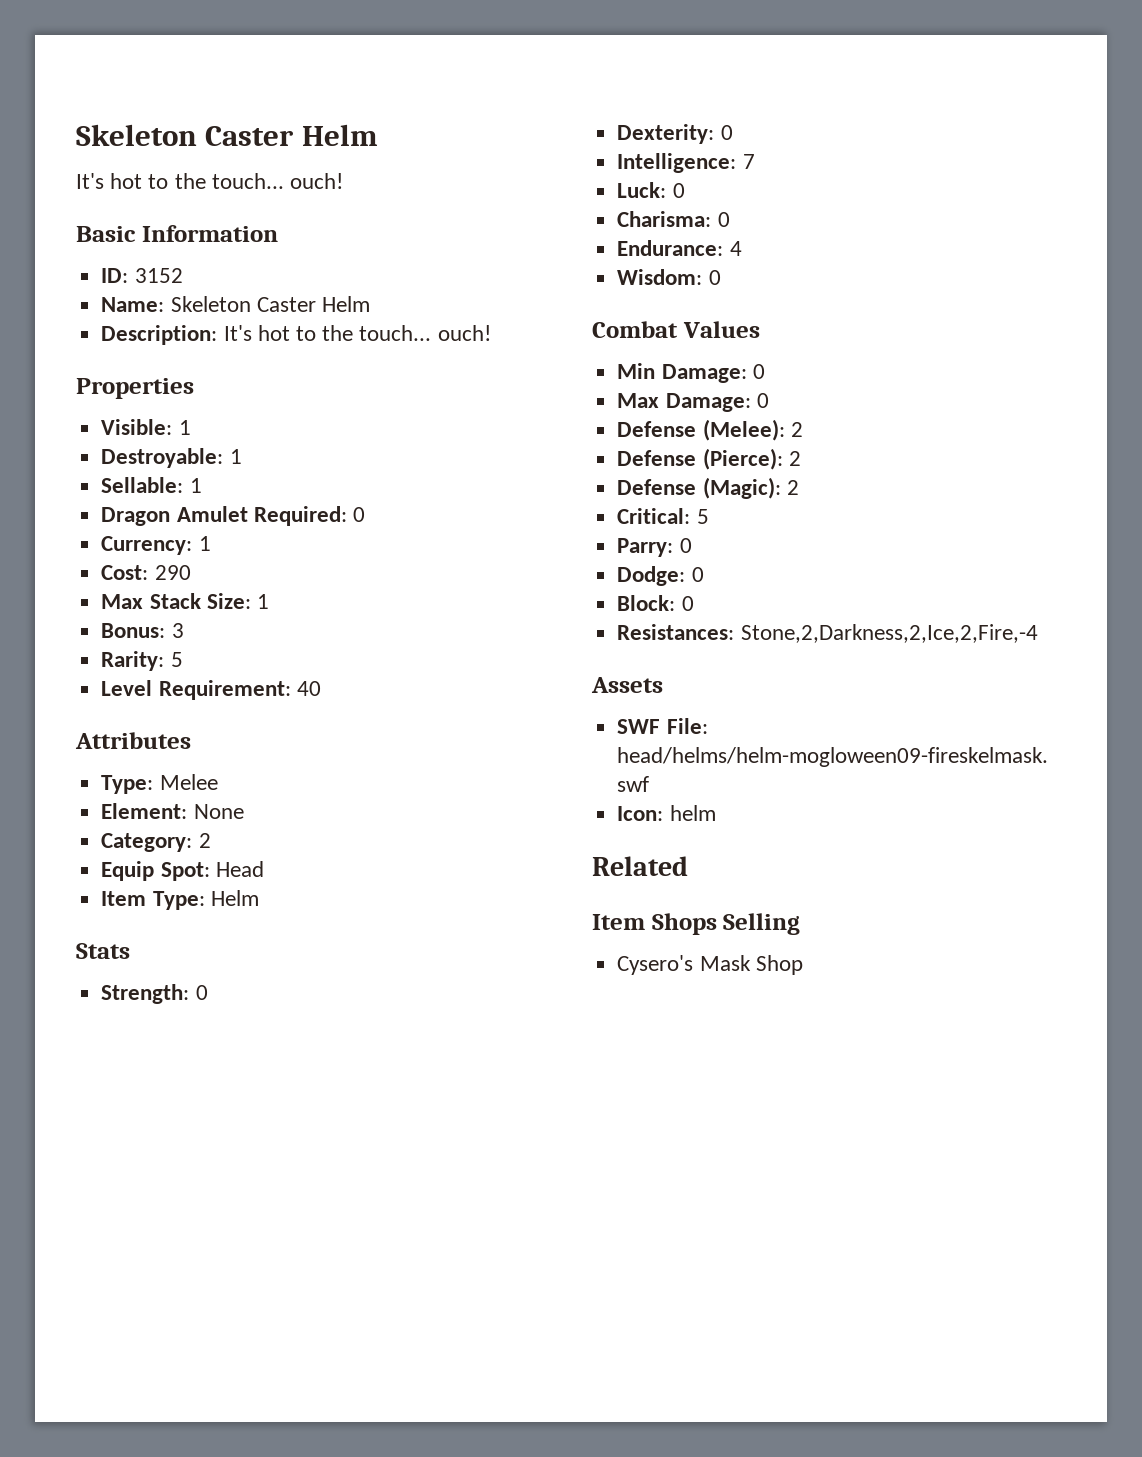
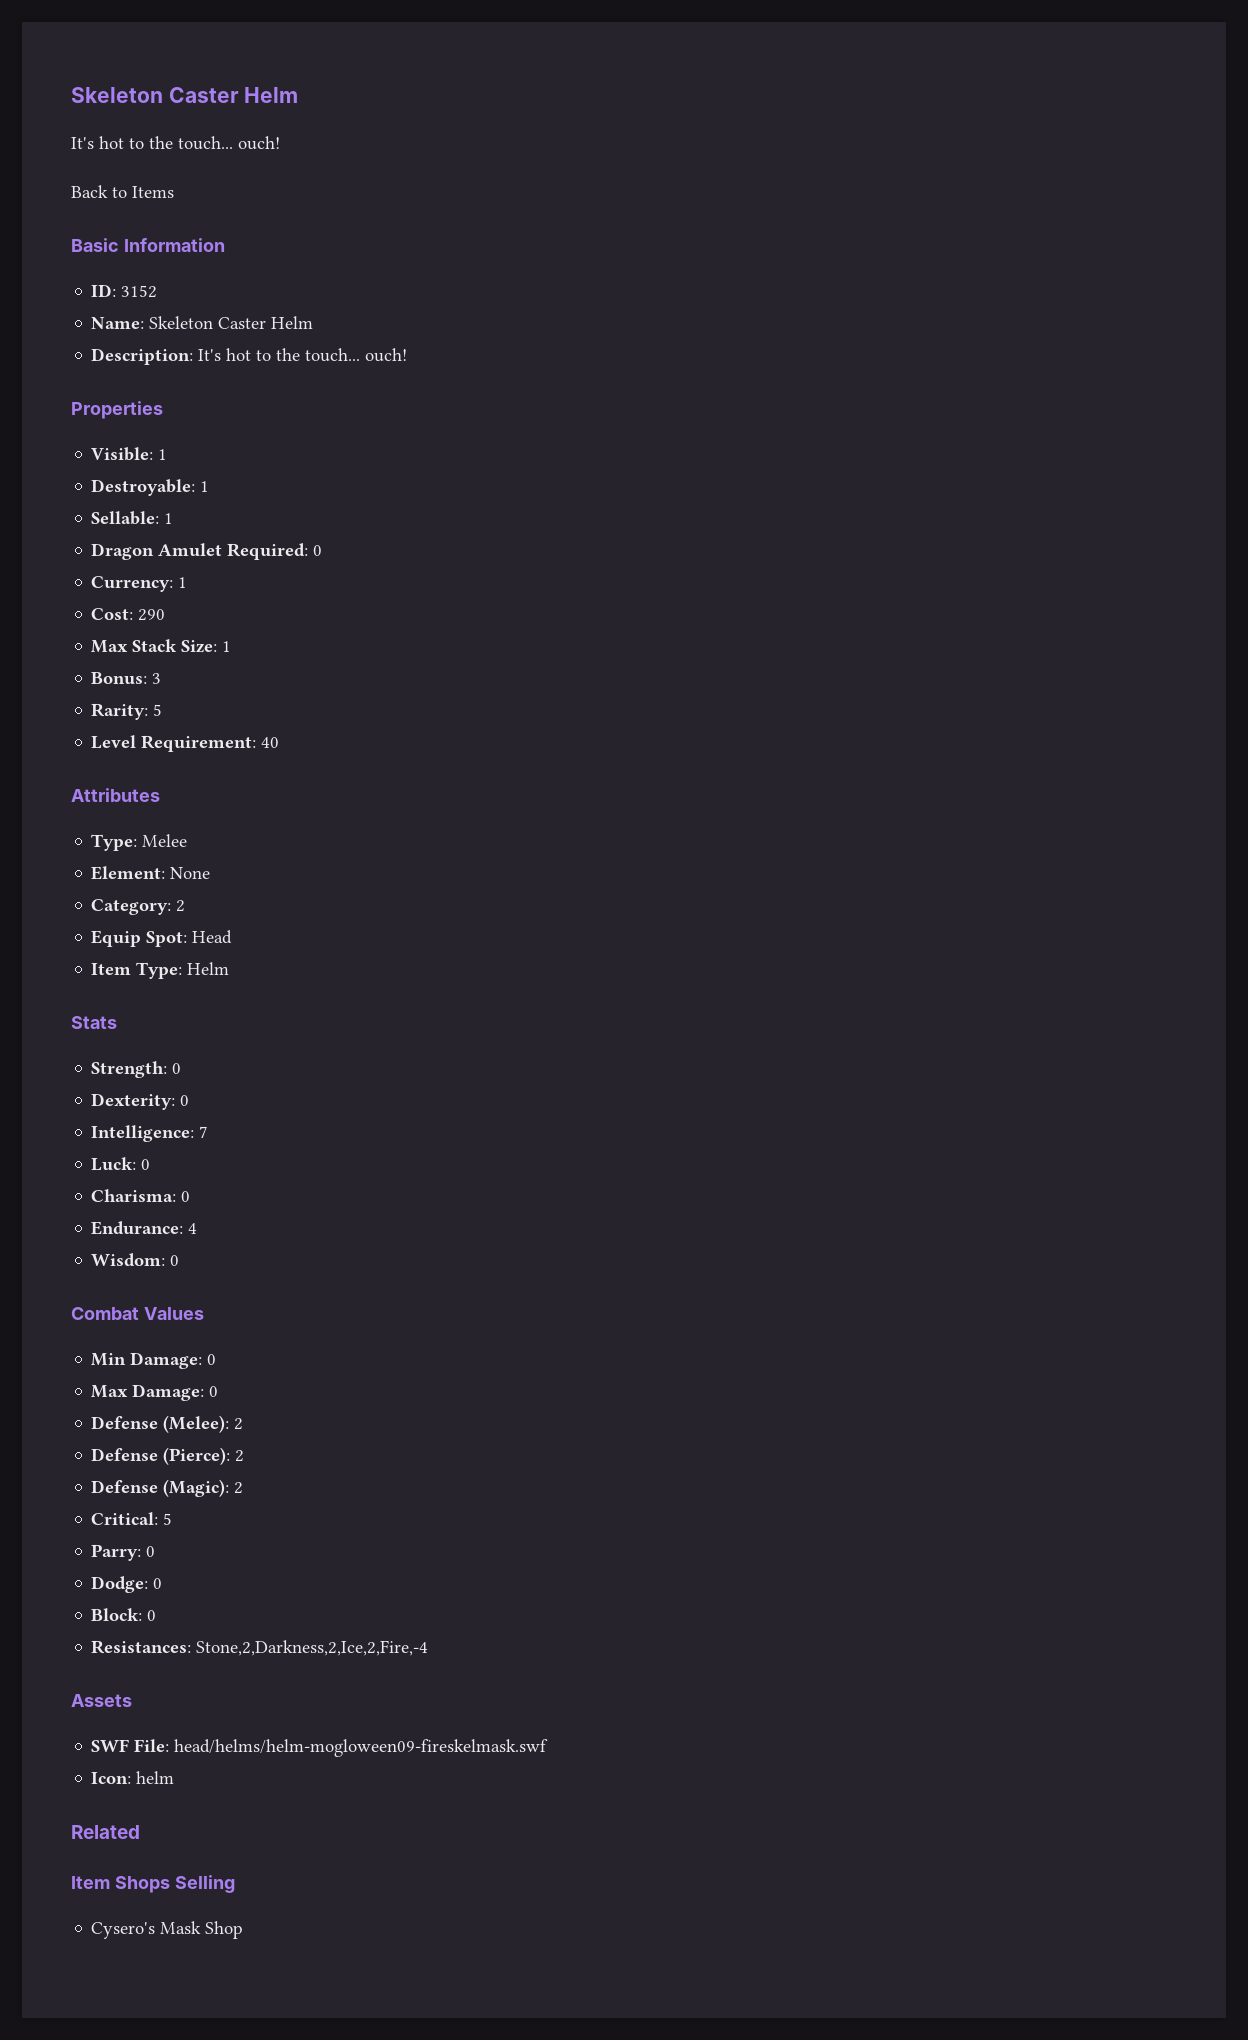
+ Back to Items

